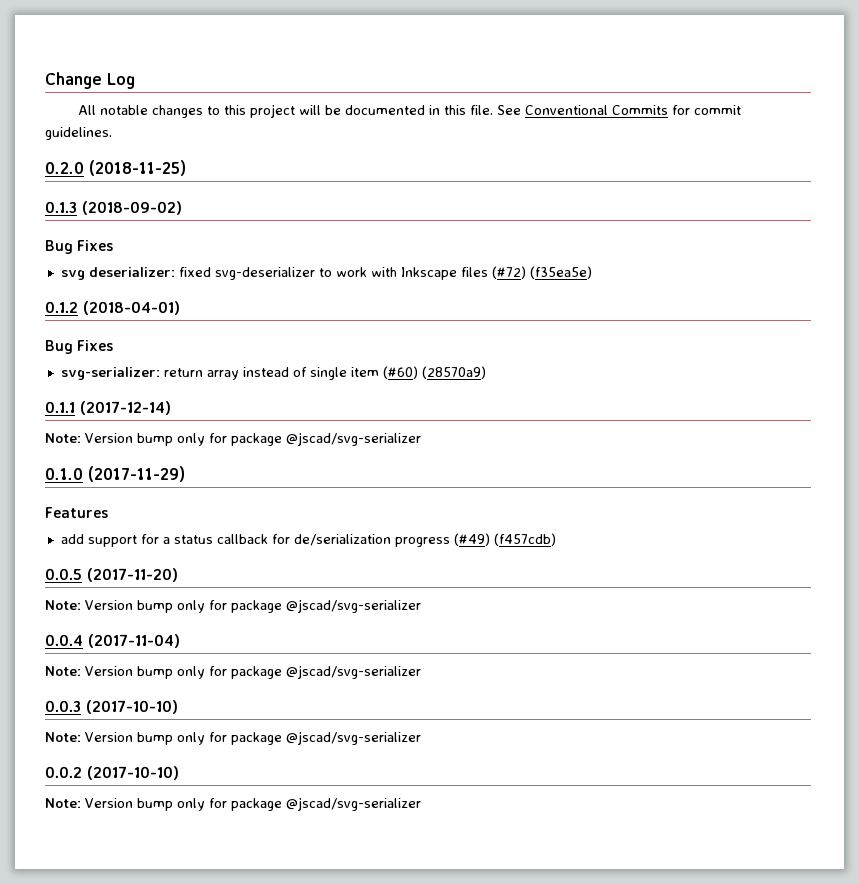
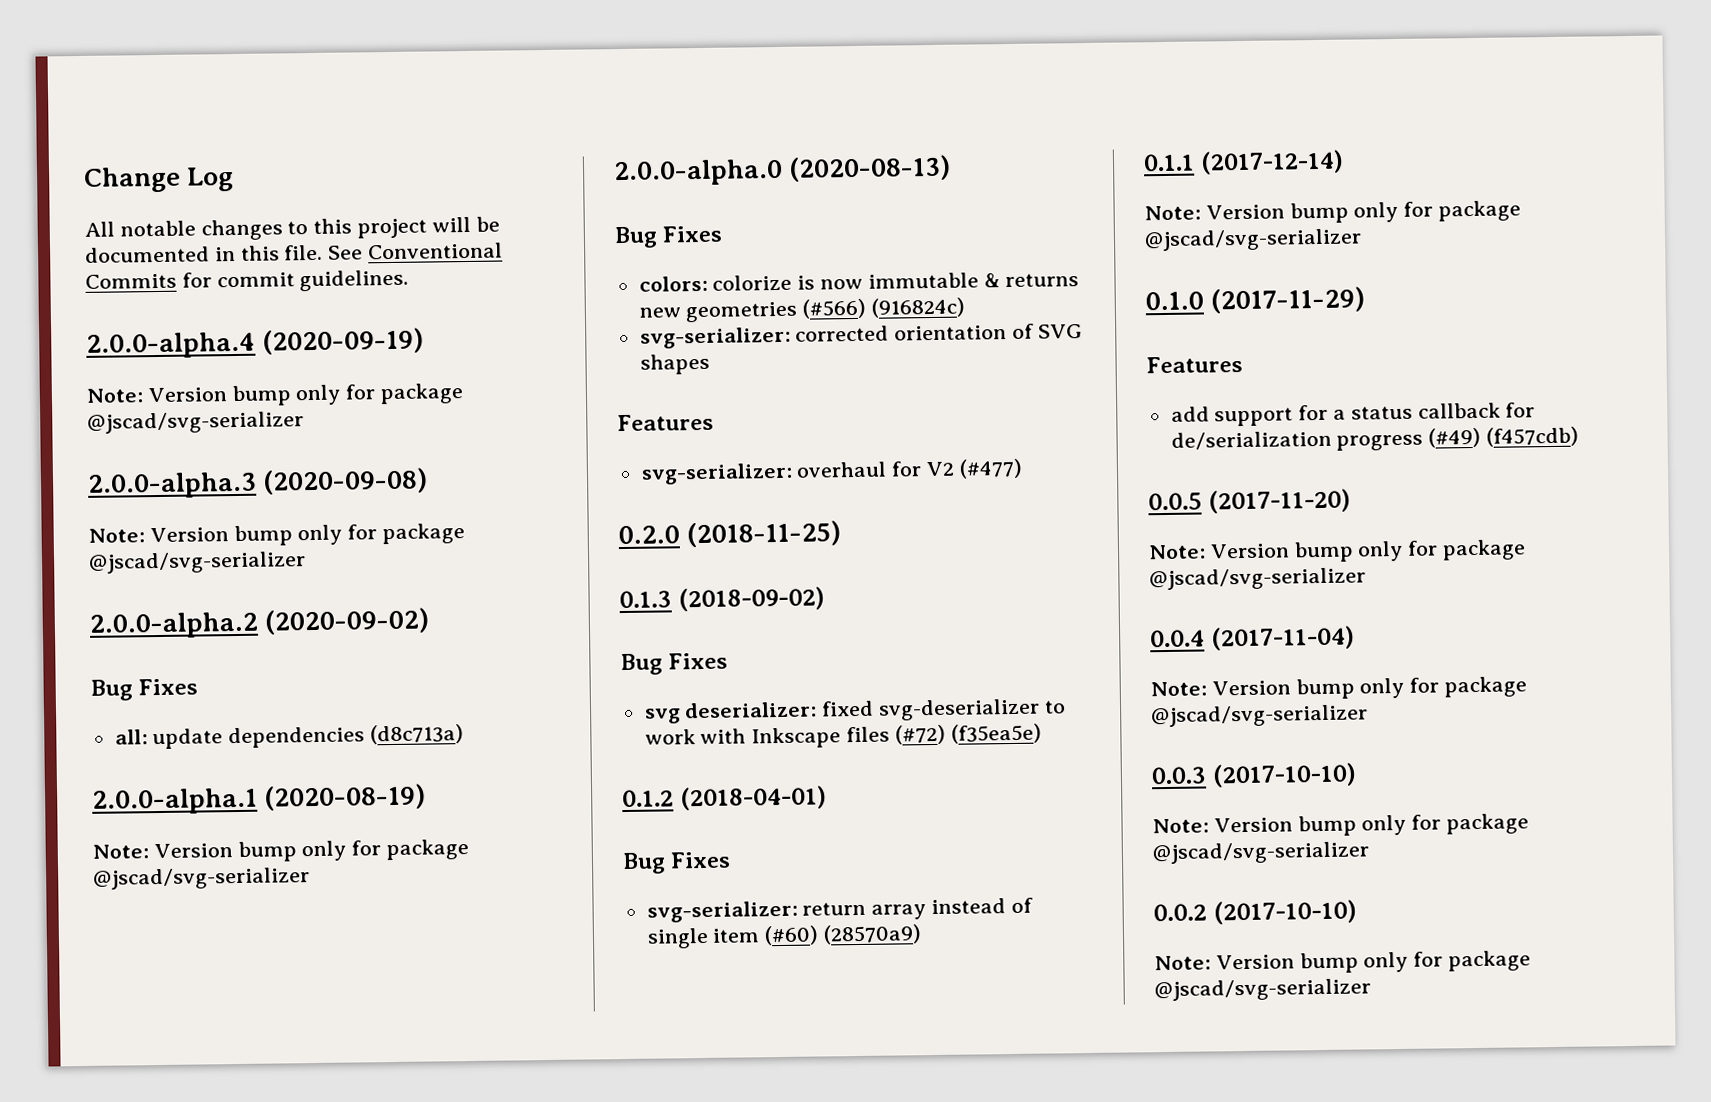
+ 2.0.0-alpha.4 (2020-09-19)
+ Note: Version bump only for package @jscad/svg-serializer
+ 2.0.0-alpha.3 (2020-09-08)
+ Note: Version bump only for package @jscad/svg-serializer
+ 2.0.0-alpha.2 (2020-09-02)
+ Bug Fixes
+ all: update dependencies (d8c713a)
+ 2.0.0-alpha.1 (2020-08-19)
+ Note: Version bump only for package @jscad/svg-serializer
+ 2.0.0-alpha.0 (2020-08-13)
+ Bug Fixes
+ colors: colorize is now immutable & returns new geometries (#566) (916824c)
+ svg-serializer: corrected orientation of SVG shapes
+ Features
+ svg-serializer: overhaul for V2 (#477)

